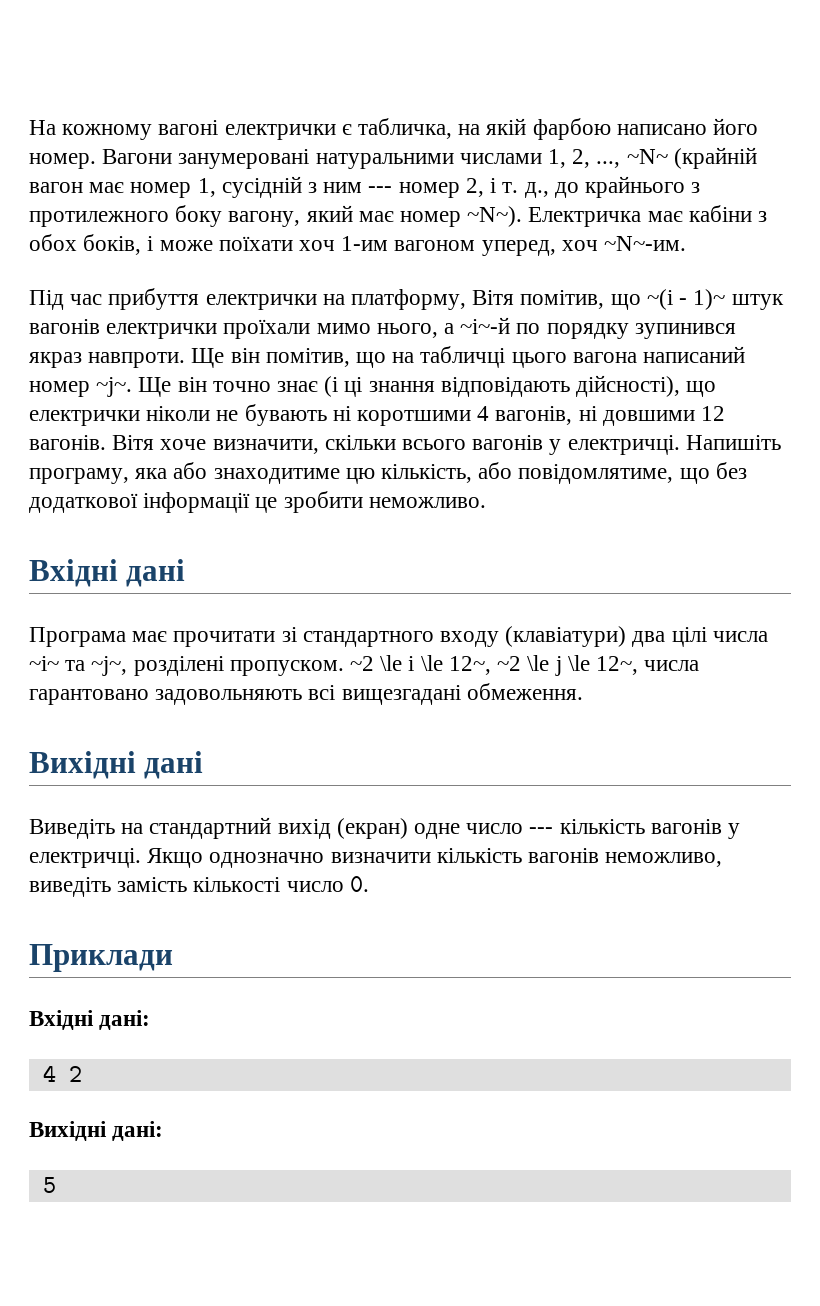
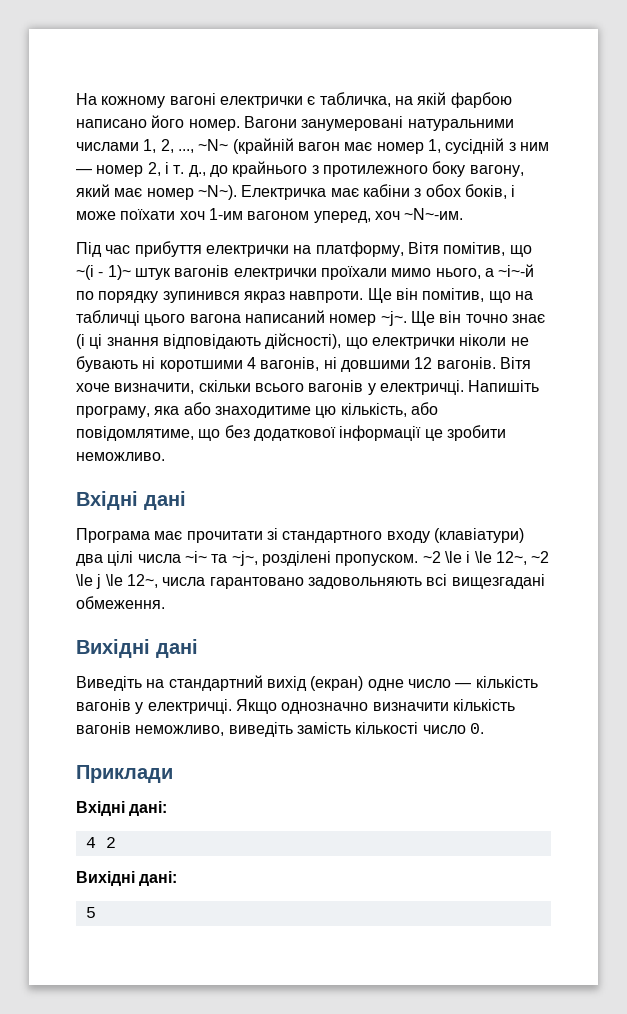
- Вагони занумеровані натуральними числами 1, 2, ..., ~N~ (крайній вагон має номер 1, сусідній з ним --- номер 2, і т. д., до крайнього з протилежного боку вагону, який має номер ~N~).
+ Вагони занумеровані натуральними числами 1, 2, ..., ~N~ (крайній вагон має номер 1, сусідній з ним — номер 2, і т. д., до крайнього з протилежного боку вагону, який має номер ~N~).
- Виведіть на стандартний вихід (екран) одне число --- кількість вагонів у електричці.
+ Виведіть на стандартний вихід (екран) одне число — кількість вагонів у електричці.

